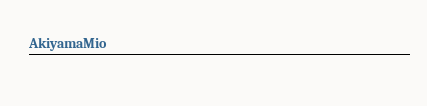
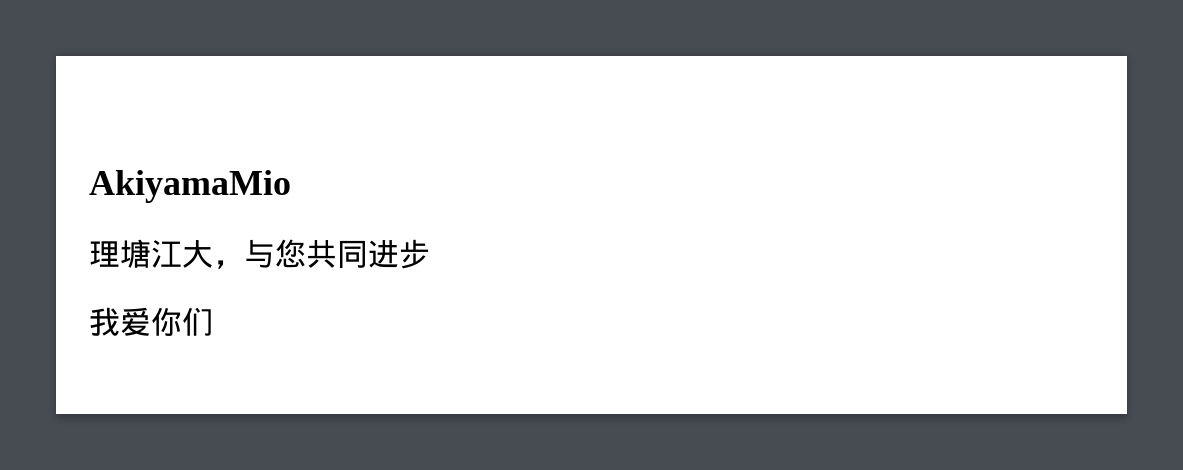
+ 理塘江大，与您共同进步
+ 我爱你们

